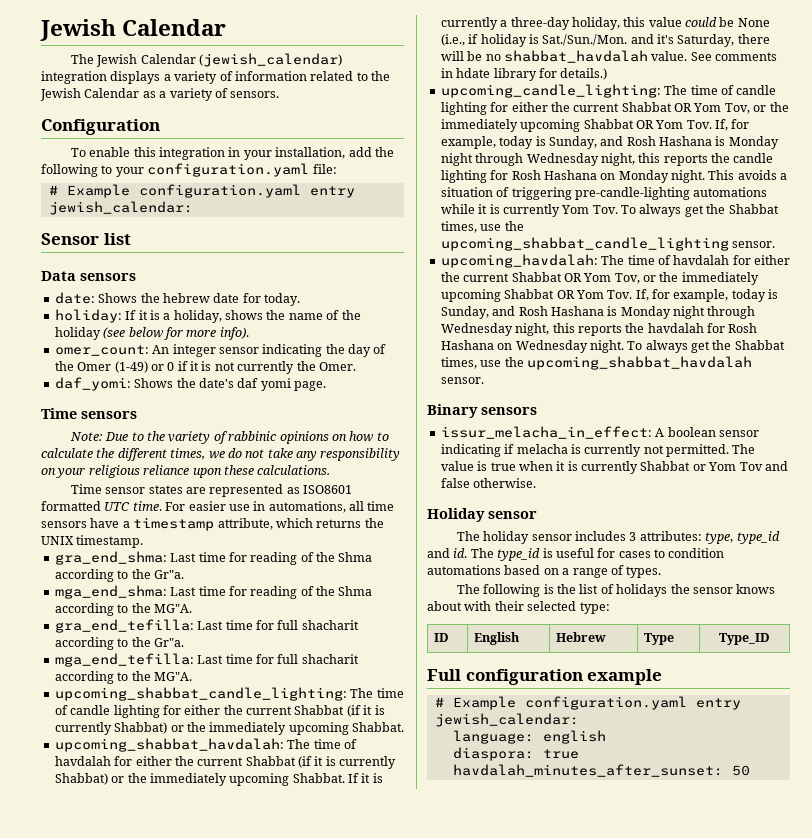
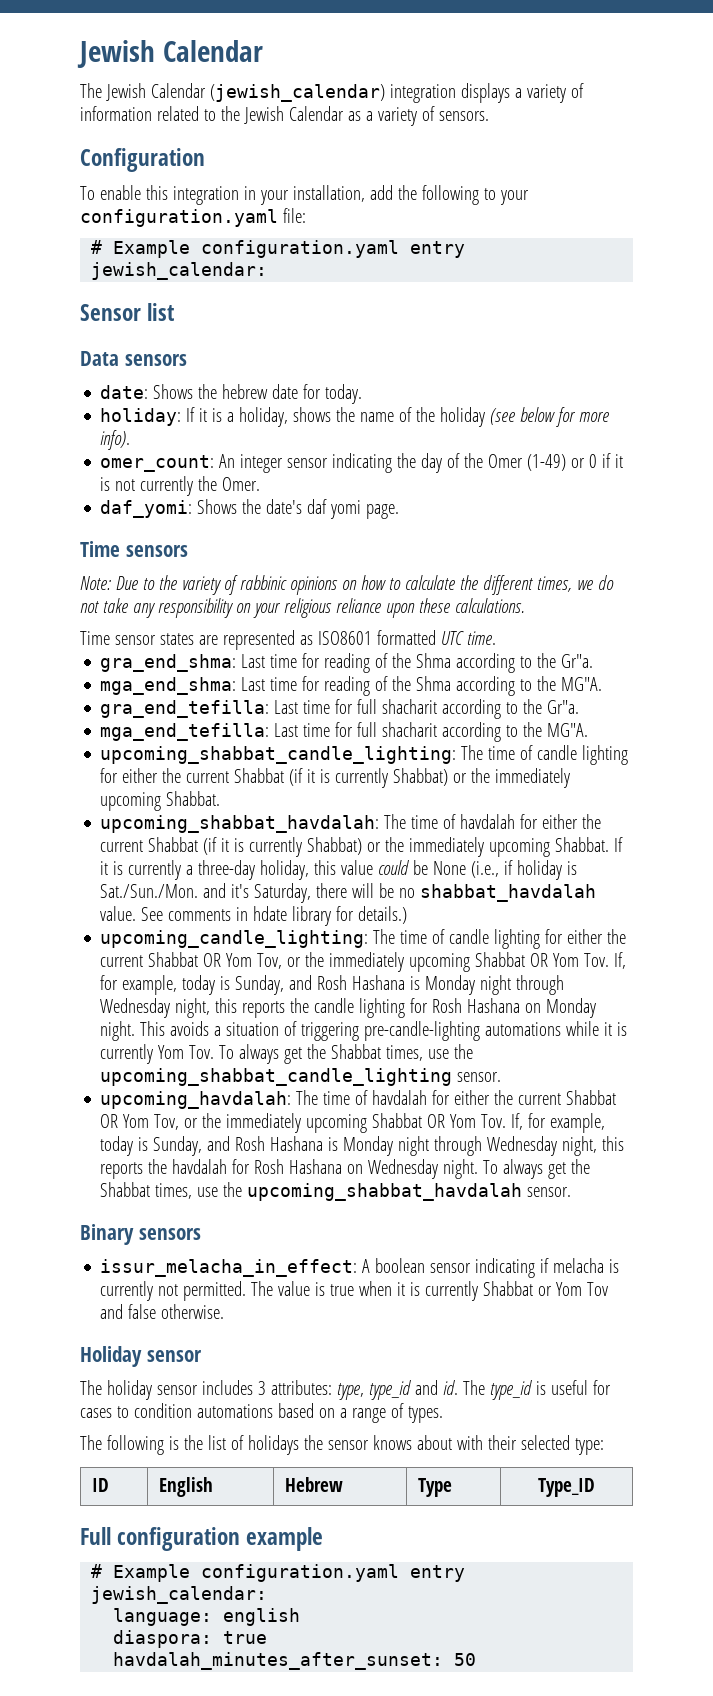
- For easier use in automations, all time sensors have a timestamp attribute, which returns the UNIX timestamp.

